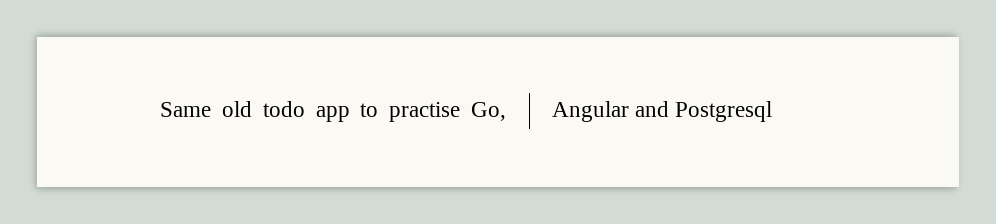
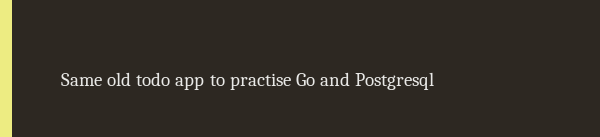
- Same old todo app to practise Go, Angular and Postgresql
+ Same old todo app to practise Go and Postgresql

